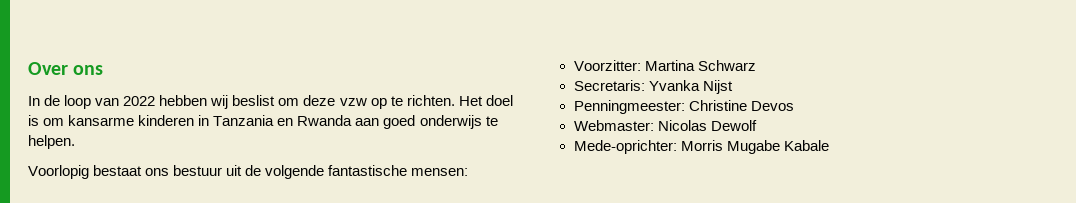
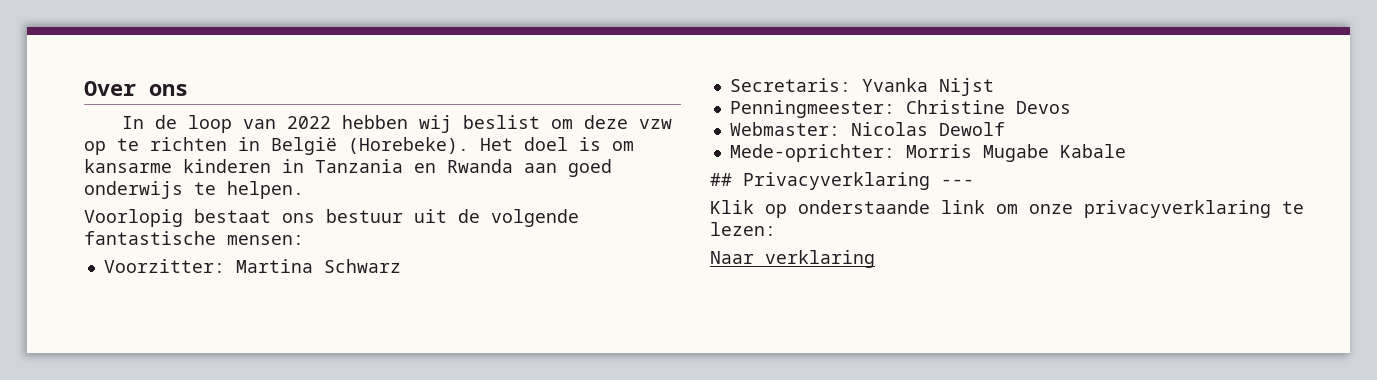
- In de loop van 2022 hebben wij beslist om deze vzw op te richten.
+ In de loop van 2022 hebben wij beslist om deze vzw op te richten in België (Horebeke).
+ ## Privacyverklaring ---
+ Klik op onderstaande link om onze privacyverklaring te lezen:
+ Naar verklaring

